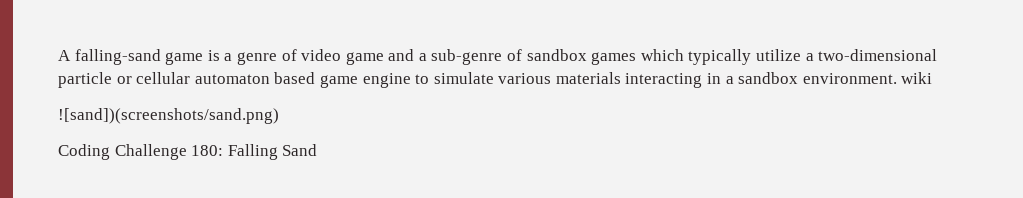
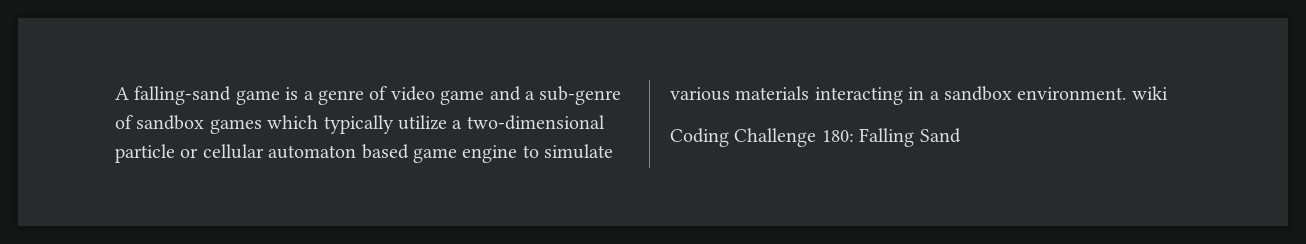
- ![sand])(screenshots/sand.png)

